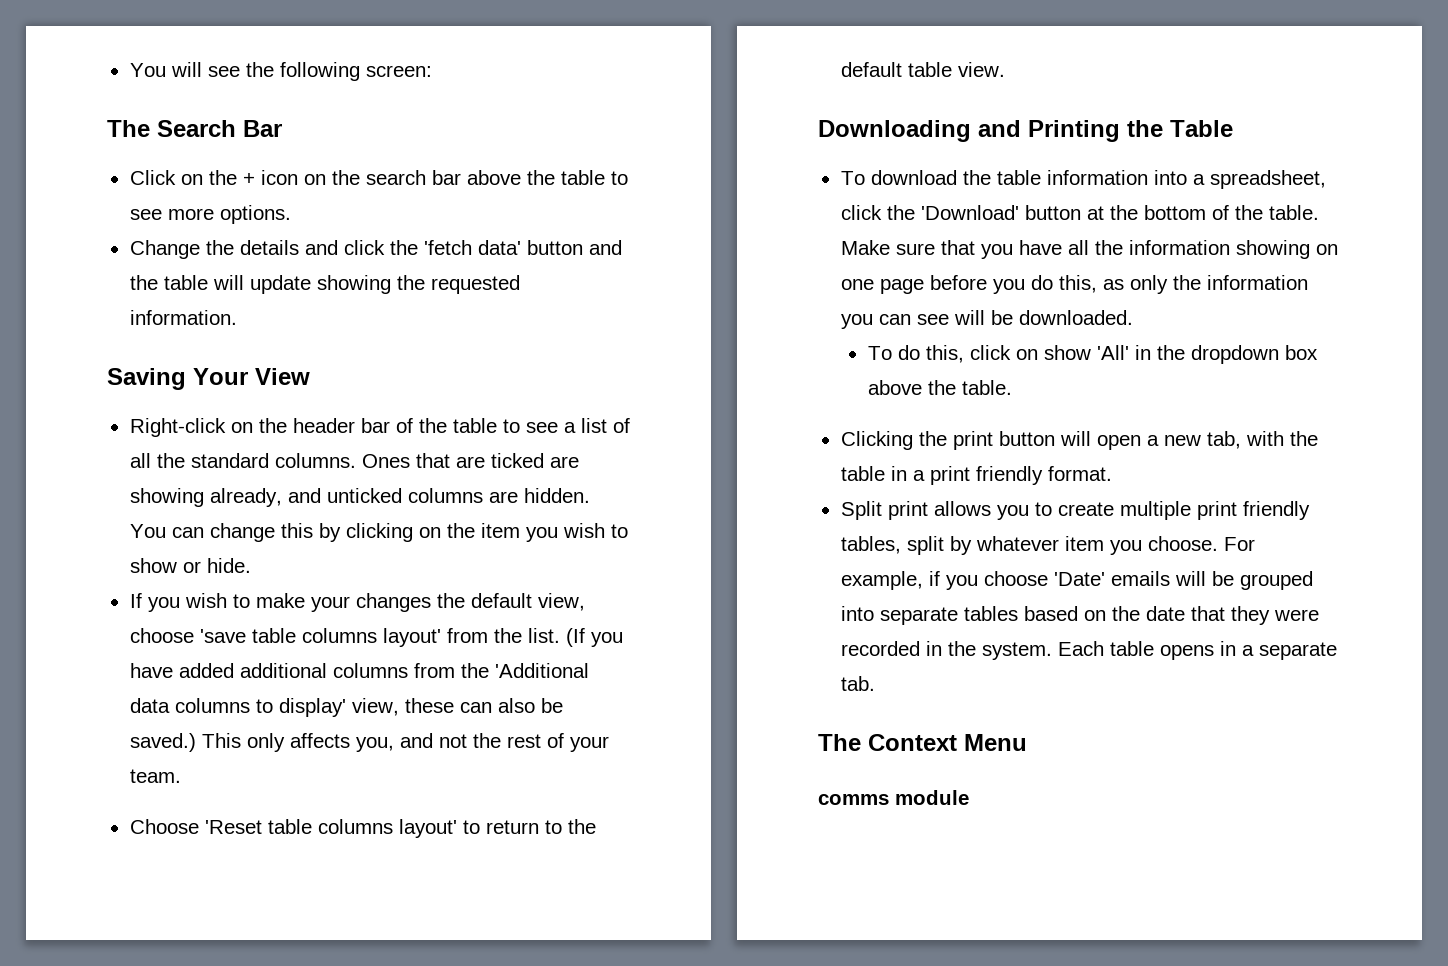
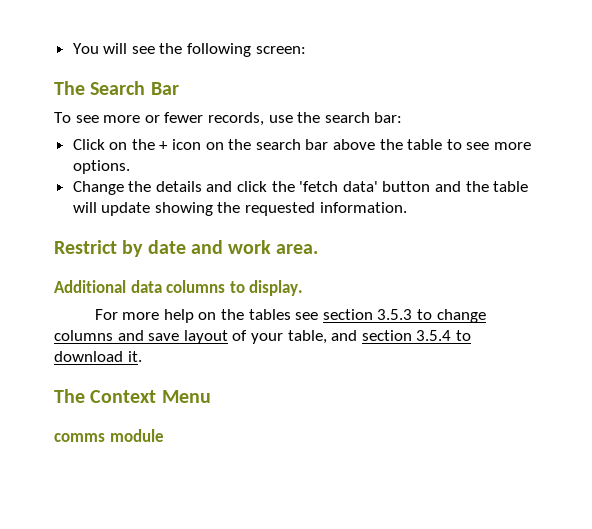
+ To see more or fewer records, use the search bar:
- Saving Your View
- Right-click on the header bar of the table to see a list of all the standard columns. Ones that are ticked are showing already, and unticked columns are hidden. You can change this by clicking on the item you wish to show or hide.
- If you wish to make your changes the default view, choose 'save table columns layout' from the list. (If you have added additional columns from the 'Additional data columns to display' view, these can also be saved.) This only affects you, and not the rest of your team.
- Choose 'Reset table columns layout' to return to the default table view.
- Downloading and Printing the Table
- To download the table information into a spreadsheet, click the 'Download' button at the bottom of the table. Make sure that you have all the information showing on one page before you do this, as only the information you can see will be downloaded.
- To do this, click on show 'All' in the dropdown box above the table.
- Clicking the print button will open a new tab, with the table in a print friendly format.
- Split print allows you to create multiple print friendly tables, split by whatever item you choose. For example, if you choose 'Date' emails will be grouped into separate tables based on the date that they were recorded in the system. Each table opens in a separate tab.
+ Restrict by date and work area.
+ Additional data columns to display.
+ For more help on the tables see section 3.5.3 to change columns and save layout of your table, and section 3.5.4 to download it.

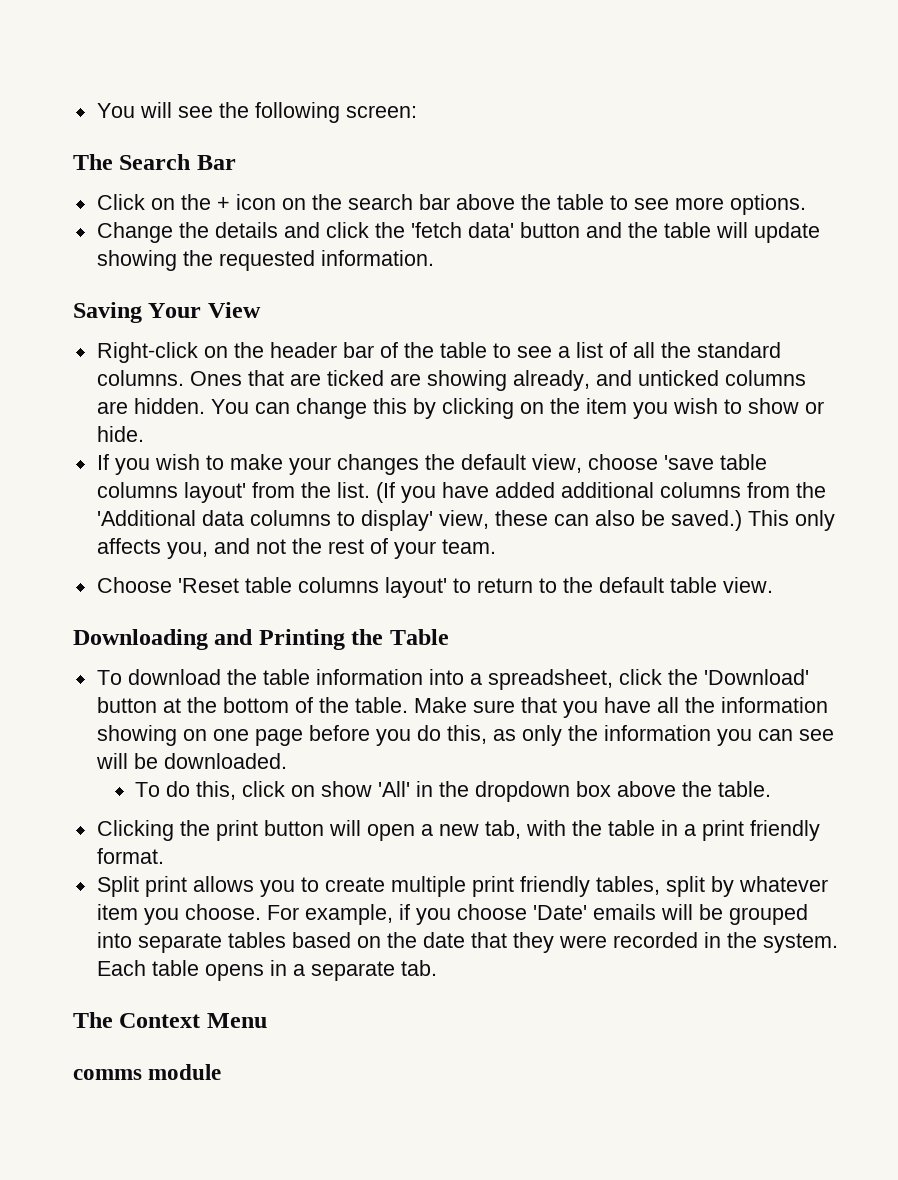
- To see more or fewer records, use the search bar:
- Restrict by date and work area.
- Additional data columns to display.
- For more help on the tables see section 3.5.3 to change columns and save layout of your table, and section 3.5.4 to download it.
+ Saving Your View
+ Right-click on the header bar of the table to see a list of all the standard columns. Ones that are ticked are showing already, and unticked columns are hidden. You can change this by clicking on the item you wish to show or hide.
+ If you wish to make your changes the default view, choose 'save table columns layout' from the list. (If you have added additional columns from the 'Additional data columns to display' view, these can also be saved.) This only affects you, and not the rest of your team.
+ Choose 'Reset table columns layout' to return to the default table view.
+ Downloading and Printing the Table
+ To download the table information into a spreadsheet, click the 'Download' button at the bottom of the table. Make sure that you have all the information showing on one page before you do this, as only the information you can see will be downloaded.
+ To do this, click on show 'All' in the dropdown box above the table.
+ Clicking the print button will open a new tab, with the table in a print friendly format.
+ Split print allows you to create multiple print friendly tables, split by whatever item you choose. For example, if you choose 'Date' emails will be grouped into separate tables based on the date that they were recorded in the system. Each table opens in a separate tab.

